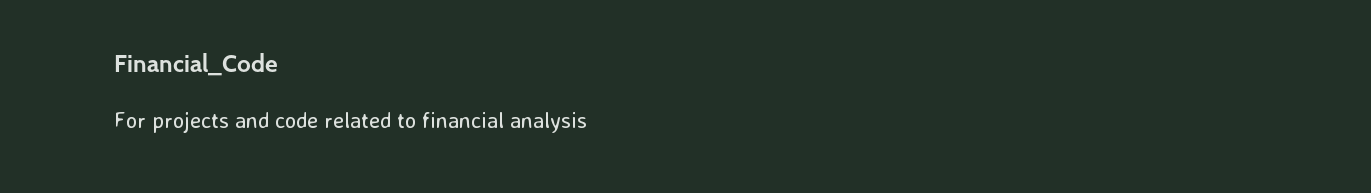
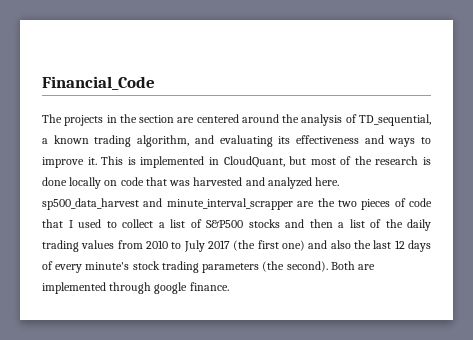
- For projects and code related to financial analysis
+ The projects in the section are centered around the analysis of TD_sequential, a known trading algorithm, and evaluating its effectiveness and ways to improve it. This is implemented in CloudQuant, but most of the research is done locally on code that was harvested and analyzed here. sp500_data_harvest and minute_interval_scrapper are the two pieces of code that I used to collect a list of S&P500 stocks and then a list of the daily trading values from 2010 to July 2017 (the first one) and also the last 12 days of every minute's stock trading parameters (the second). Both are implemented through google finance.

